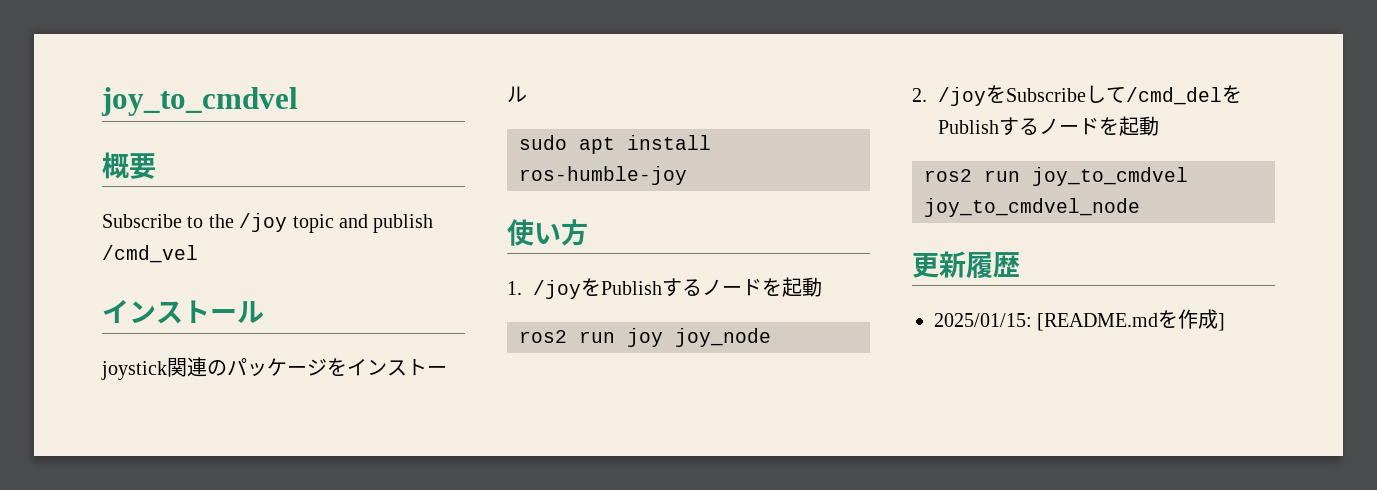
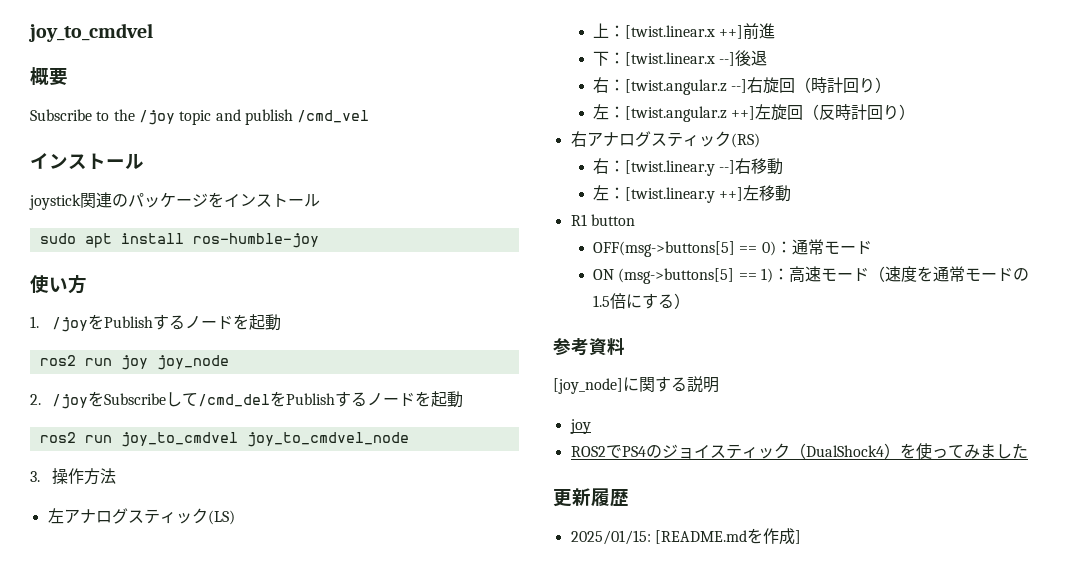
+ 3.操作方法
+ 左アナログスティック(LS)
+ 上：[twist.linear.x ++]前進
+ 下：[twist.linear.x --]後退
+ 右：[twist.angular.z --]右旋回（時計回り）
+ 左：[twist.angular.z ++]左旋回（反時計回り）
+ 右アナログスティック(RS)
+ 右：[twist.linear.y --]右移動
+ 左：[twist.linear.y ++]左移動
+ R1 button
+ OFF(msg->buttons[5] == 0)：通常モード
+ ON (msg->buttons[5] == 1)：高速モード（速度を通常モードの1.5倍にする）
+ 参考資料
+ [joy_node]に関する説明
+ joy
+ ROS2でPS4のジョイスティック（DualShock4）を使ってみました

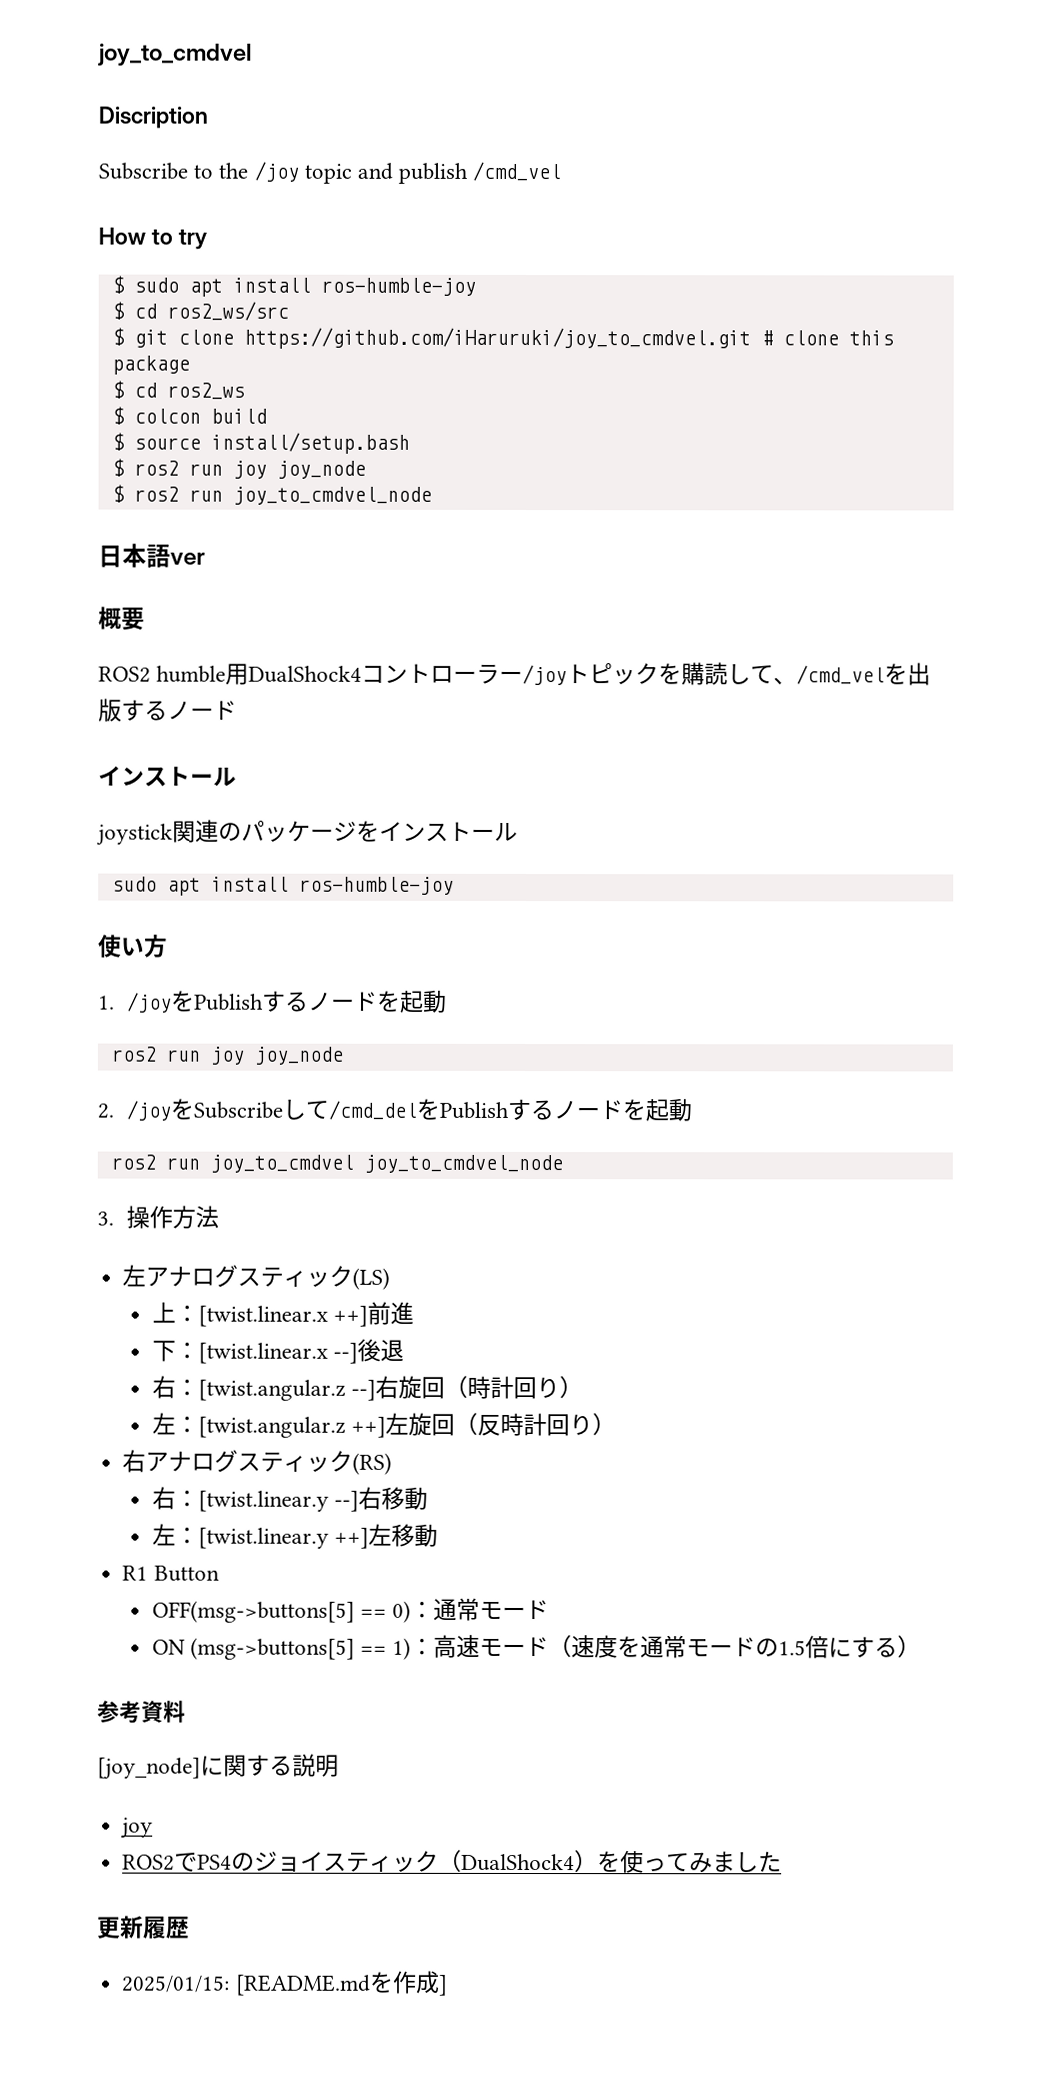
- 概要
+ Discription
+ How to try
+ $ sudo apt install ros-humble-joy
+ $ cd ros2_ws/src
+ $ git clone https://github.com/iHaruruki/joy_to_cmdvel.git # clone this package
+ $ cd ros2_ws
+ $ colcon build
+ $ source install/setup.bash
+ $ ros2 run joy joy_node
+ $ ros2 run joy_to_cmdvel_node
+ 日本語ver
+ 概要
+ ROS2 humble用DualShock4コントローラー/joyトピックを購読して、/cmd_velを出版するノード
- R1 button
+ R1 Button

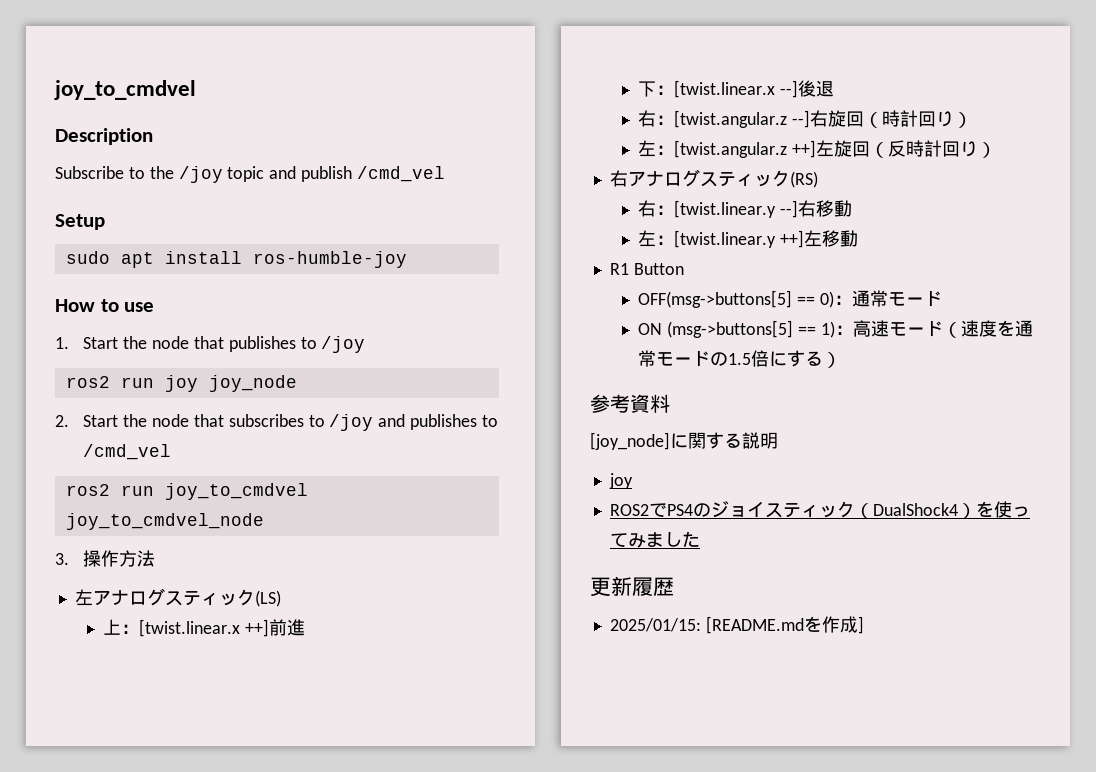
- Discription
+ Description
- How to try
- $ sudo apt install ros-humble-joy
- $ cd ros2_ws/src
- $ git clone https://github.com/iHaruruki/joy_to_cmdvel.git # clone this package
- $ cd ros2_ws
- $ colcon build
- $ source install/setup.bash
- $ ros2 run joy joy_node
- $ ros2 run joy_to_cmdvel_node
- 日本語ver
- 概要
- ROS2 humble用DualShock4コントローラー/joyトピックを購読して、/cmd_velを出版するノード
- インストール
- joystick関連のパッケージをインストール
+ Setup
  sudo apt install ros-humble-joy
- 使い方
- 1. /joyをPublishするノードを起動
+ How to use
+ 1. Start the node that publishes to /joy
- 2. /joyをSubscribeして/cmd_delをPublishするノードを起動
+ 2. Start the node that subscribes to /joy and publishes to /cmd_vel

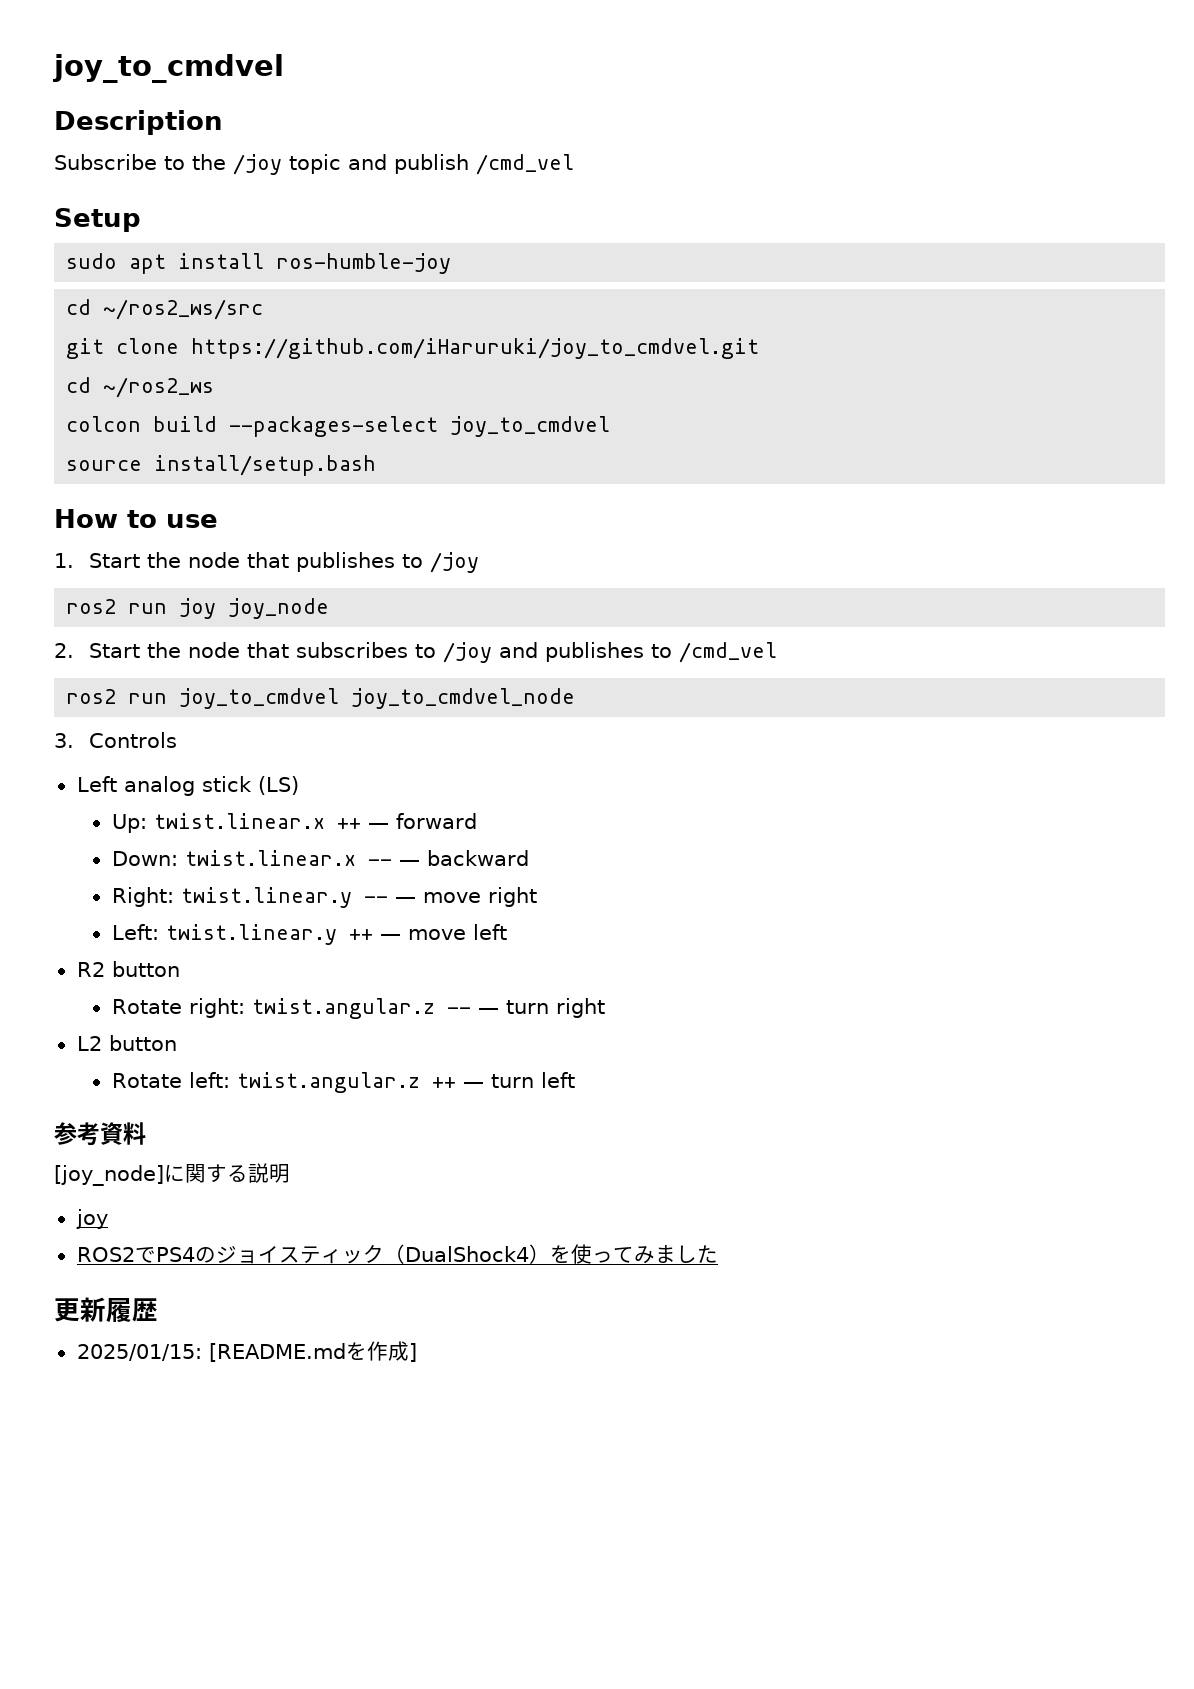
+ cd ~/ros2_ws/src
+ git clone https://github.com/iHaruruki/joy_to_cmdvel.git
+ cd ~/ros2_ws
+ colcon build --packages-select joy_to_cmdvel
+ source install/setup.bash
- 3.操作方法
- 左アナログスティック(LS)
- 上：[twist.linear.x ++]前進
- 下：[twist.linear.x --]後退
- 右：[twist.angular.z --]右旋回（時計回り）
- 左：[twist.angular.z ++]左旋回（反時計回り）
- 右アナログスティック(RS)
- 右：[twist.linear.y --]右移動
- 左：[twist.linear.y ++]左移動
- R1 Button
- OFF(msg->buttons[5] == 0)：通常モード
- ON (msg->buttons[5] == 1)：高速モード（速度を通常モードの1.5倍にする）
+ 3. Controls
+ Left analog stick (LS)
+ Up: twist.linear.x ++ — forward
+ Down: twist.linear.x -- — backward
+ Right: twist.linear.y -- — move right
+ Left: twist.linear.y ++ — move left
+ R2 button
+ Rotate right: twist.angular.z -- — turn right
+ L2 button
+ Rotate left: twist.angular.z ++ — turn left

